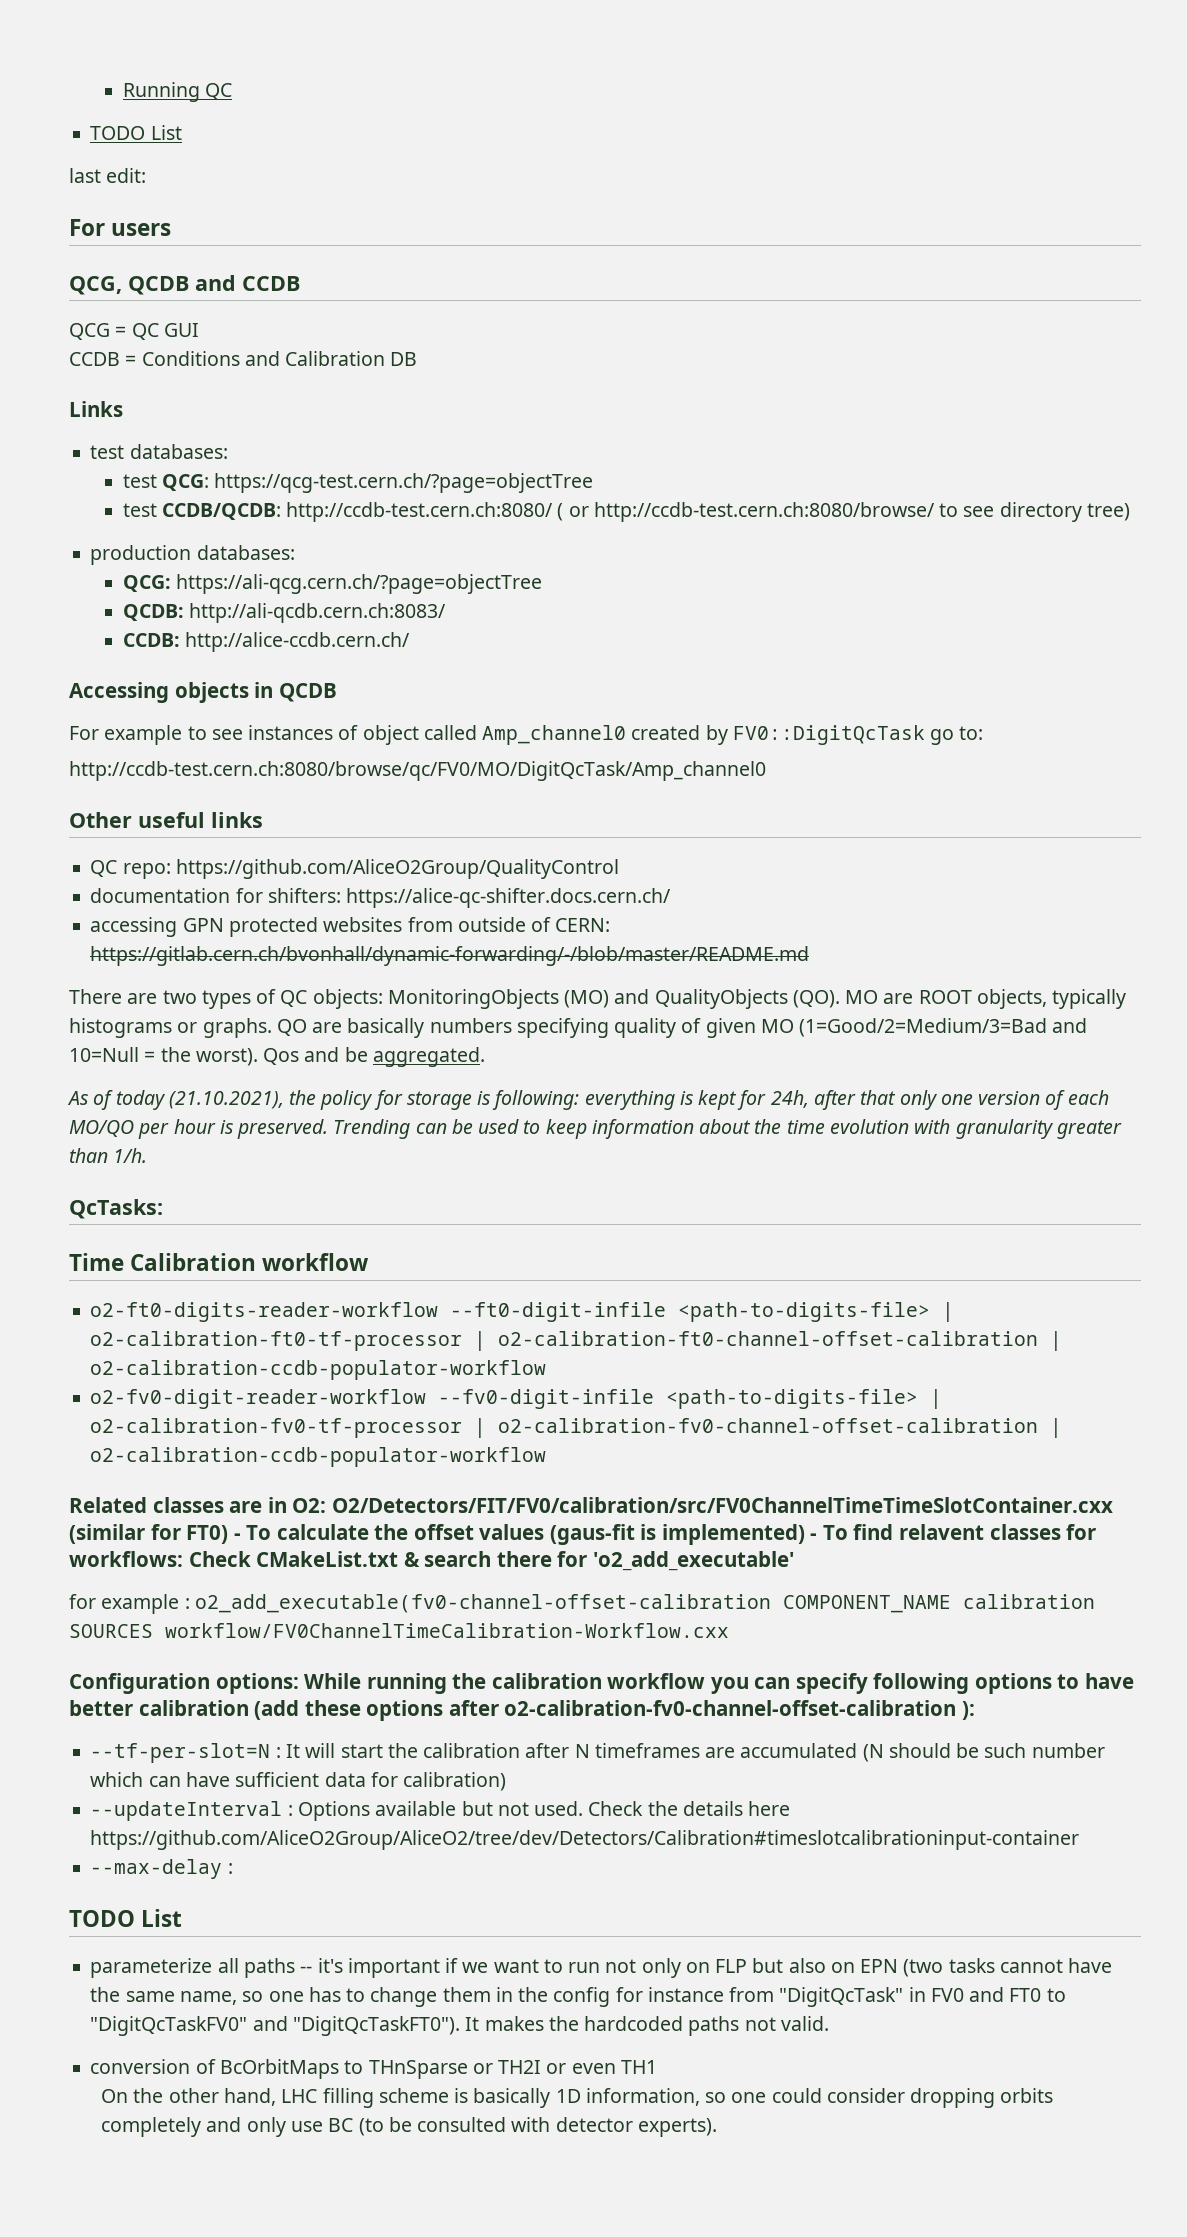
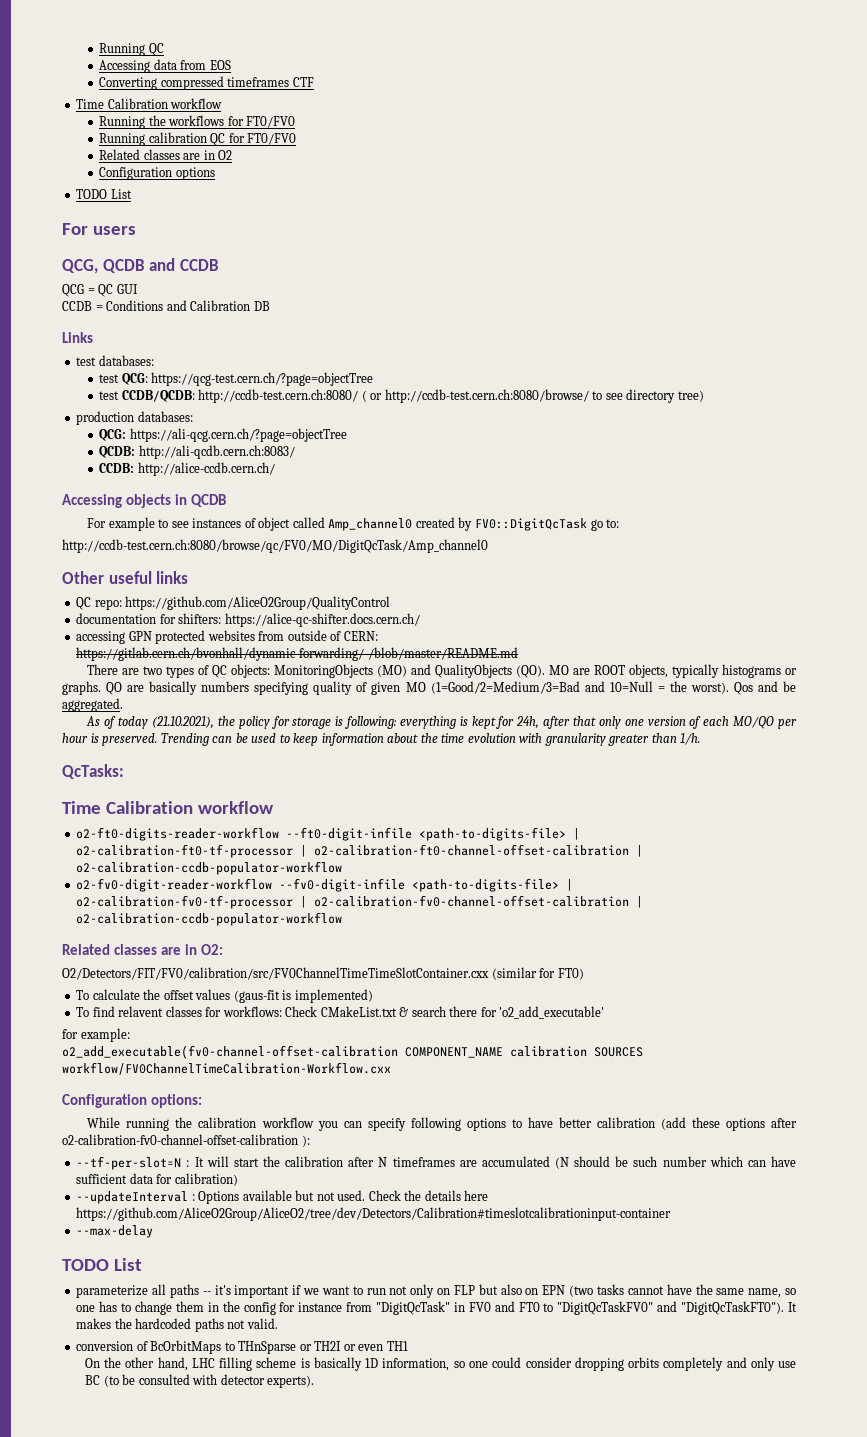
  Running QC
+ Accessing data from EOS
+ Converting compressed timeframes CTF
+ Time Calibration workflow
+ Running the workflows for FT0/FV0
+ Running calibration QC for FT0/FV0
+ Related classes are in O2
+ Configuration options
  TODO List
- last edit:
- Related classes are in O2: O2/Detectors/FIT/FV0/calibration/src/FV0ChannelTimeTimeSlotContainer.cxx (similar for FT0) - To calculate the offset values (gaus-fit is implemented) - To find relavent classes for workflows: Check CMakeList.txt & search there for 'o2_add_executable'
+ Related classes are in O2:
+ O2/Detectors/FIT/FV0/calibration/src/FV0ChannelTimeTimeSlotContainer.cxx (similar for FT0)
+ To calculate the offset values (gaus-fit is implemented)
+ To find relavent classes for workflows: Check CMakeList.txt & search there for 'o2_add_executable'
- for example : o2_add_executable(fv0-channel-offset-calibration COMPONENT_NAME calibration SOURCES workflow/FV0ChannelTimeCalibration-Workflow.cxx
+ for example:
+ o2_add_executable(fv0-channel-offset-calibration COMPONENT_NAME calibration SOURCES workflow/FV0ChannelTimeCalibration-Workflow.cxx
- Configuration options: While running the calibration workflow you can specify following options to have better calibration (add these options after o2-calibration-fv0-channel-offset-calibration ):
+ Configuration options:
+ While running the calibration workflow you can specify following options to have better calibration (add these options after o2-calibration-fv0-channel-offset-calibration ):
- --max-delay :
+ --max-delay

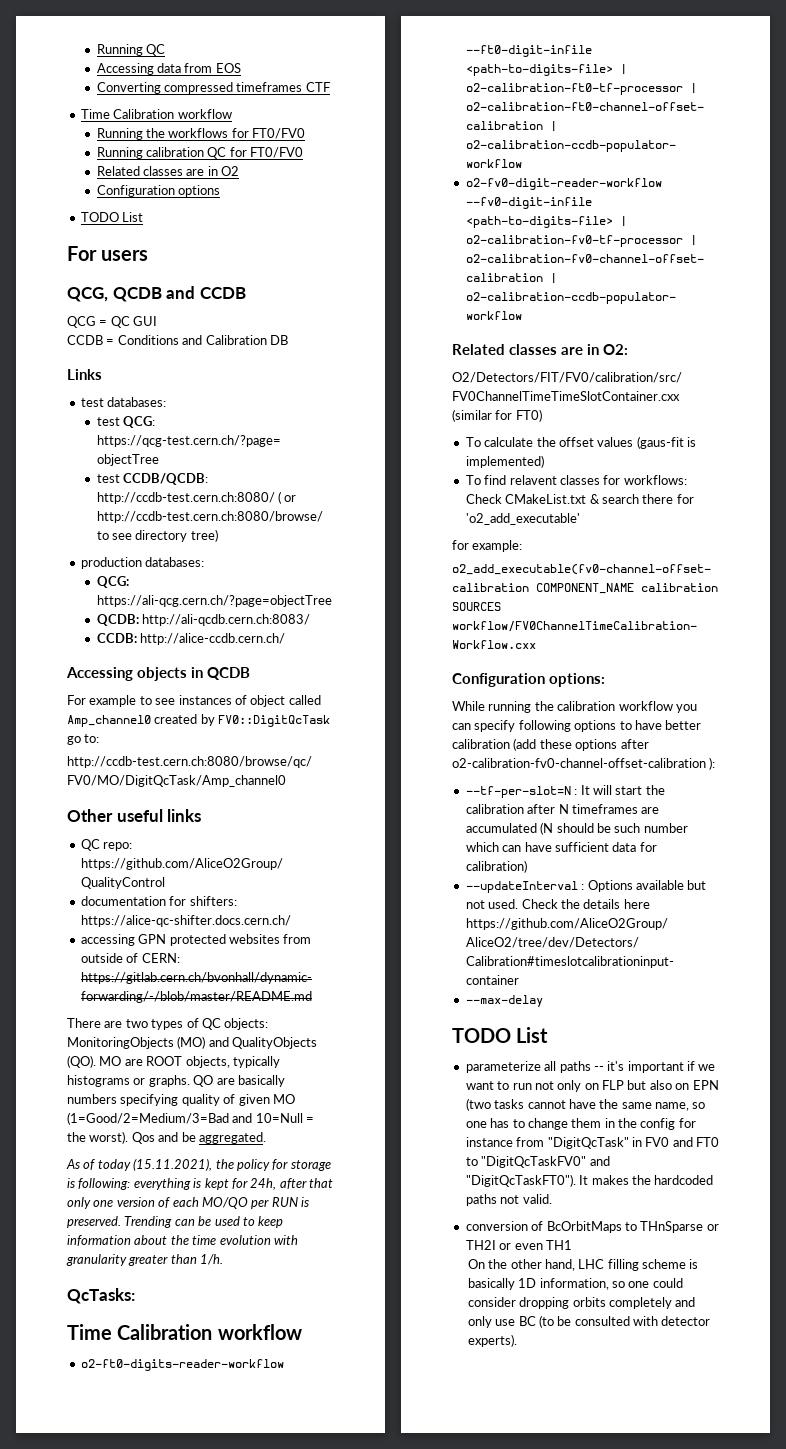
- As of today (21.10.2021), the policy for storage is following: everything is kept for 24h, after that only one version of each MO/QO per hour is preserved.
+ As of today (15.11.2021), the policy for storage is following: everything is kept for 24h, after that only one version of each MO/QO per RUN is preserved.

